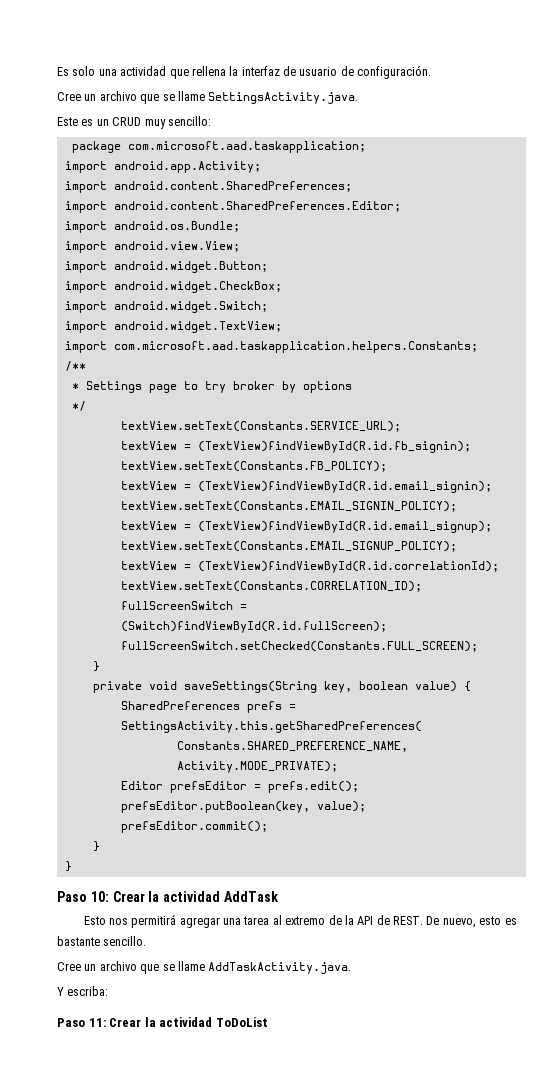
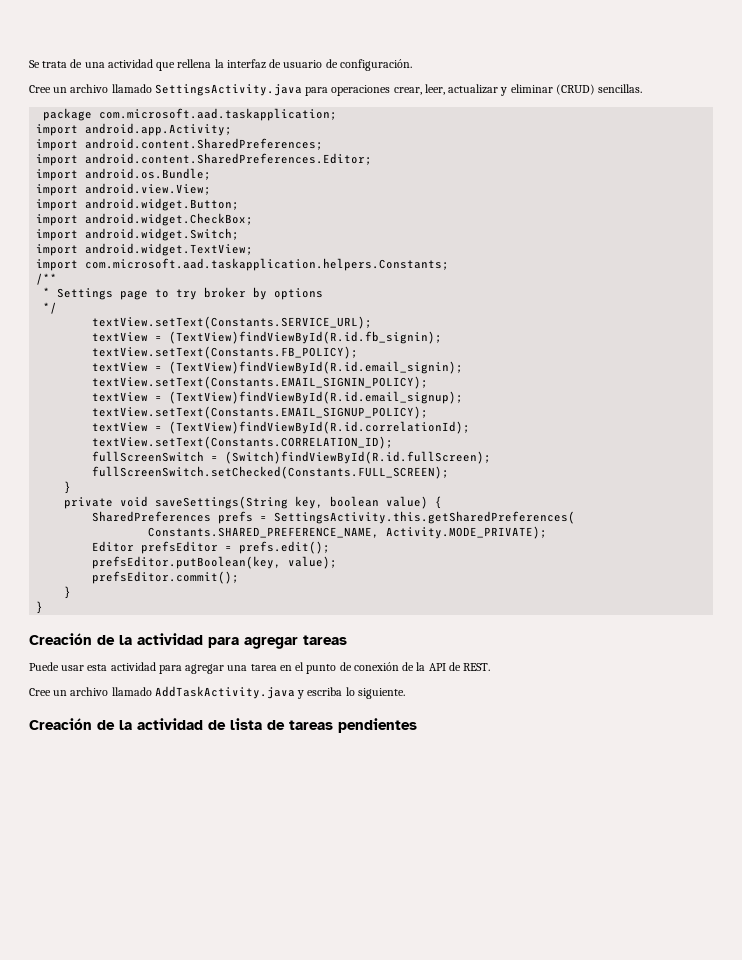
- Es solo una actividad que rellena la interfaz de usuario de configuración.
+ Se trata de una actividad que rellena la interfaz de usuario de configuración.
- Cree un archivo que se llame SettingsActivity.java.
- Este es un CRUD muy sencillo:
+ Cree un archivo llamado SettingsActivity.java para operaciones crear, leer, actualizar y eliminar (CRUD) sencillas.
- Paso 10: Crear la actividad AddTask
- Esto nos permitirá agregar una tarea al extremo de la API de REST. De nuevo, esto es bastante sencillo.
- Cree un archivo que se llame AddTaskActivity.java.
- Y escriba:
- Paso 11: Crear la actividad ToDoList
+ Creación de la actividad para agregar tareas
+ Puede usar esta actividad para agregar una tarea en el punto de conexión de la API de REST.
+ Cree un archivo llamado AddTaskActivity.java y escriba lo siguiente.
+ Creación de la actividad de lista de tareas pendientes

